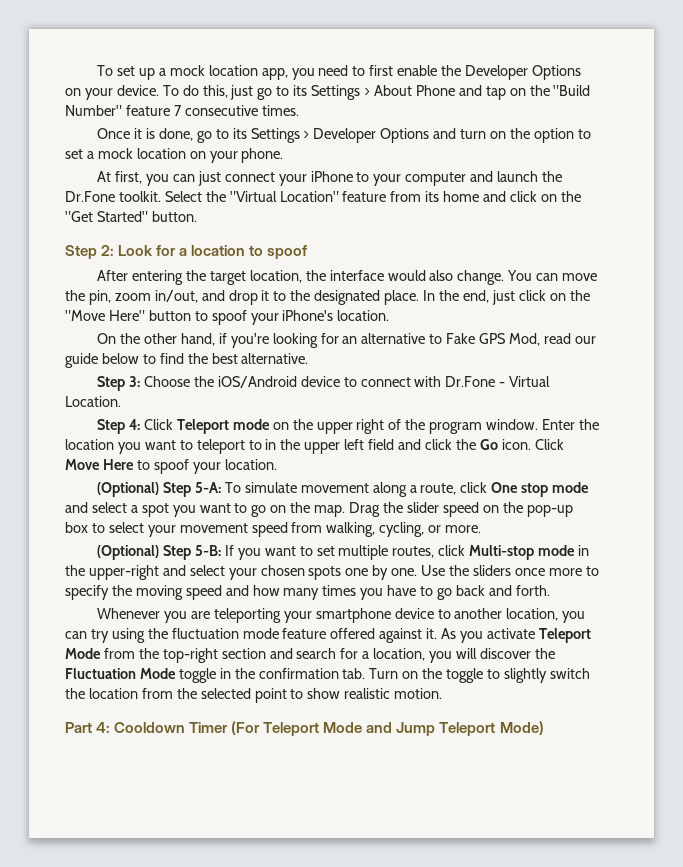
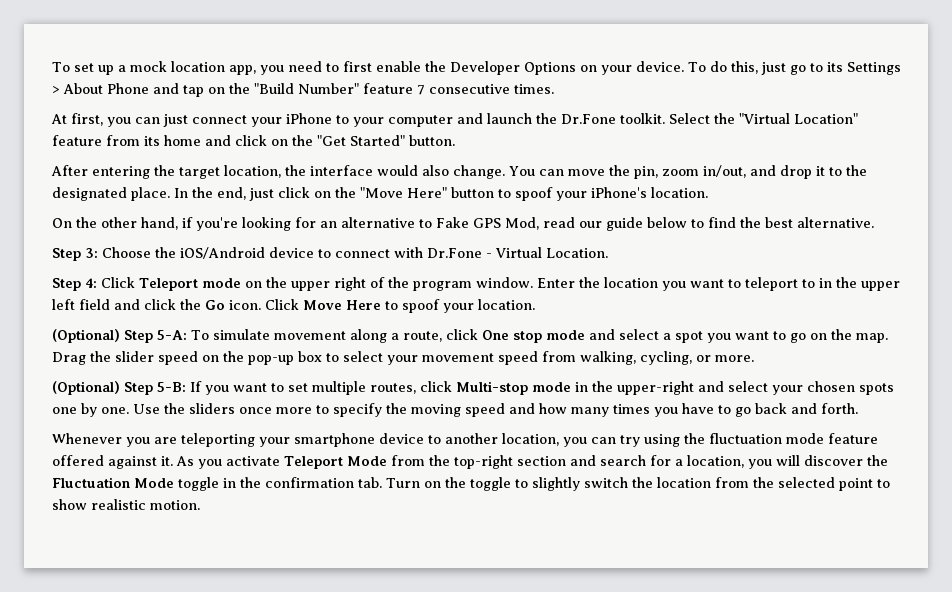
- Once it is done, go to its Settings > Developer Options and turn on the option to set a mock location on your phone.
- Step 2: Look for a location to spoof
- Part 4: Cooldown Timer (For Teleport Mode and Jump Teleport Mode)

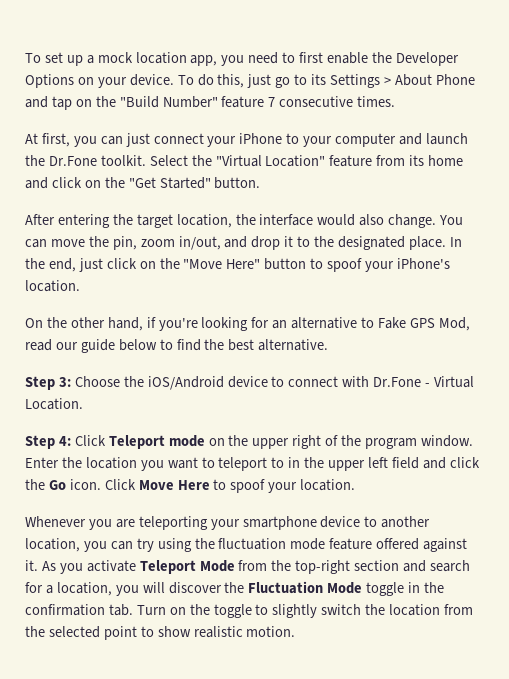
- (Optional) Step 5-A: To simulate movement along a route, click One stop mode and select a spot you want to go on the map. Drag the slider speed on the pop-up box to select your movement speed from walking, cycling, or more.
- (Optional) Step 5-B: If you want to set multiple routes, click Multi-stop mode in the upper-right and select your chosen spots one by one. Use the sliders once more to specify the moving speed and how many times you have to go back and forth.

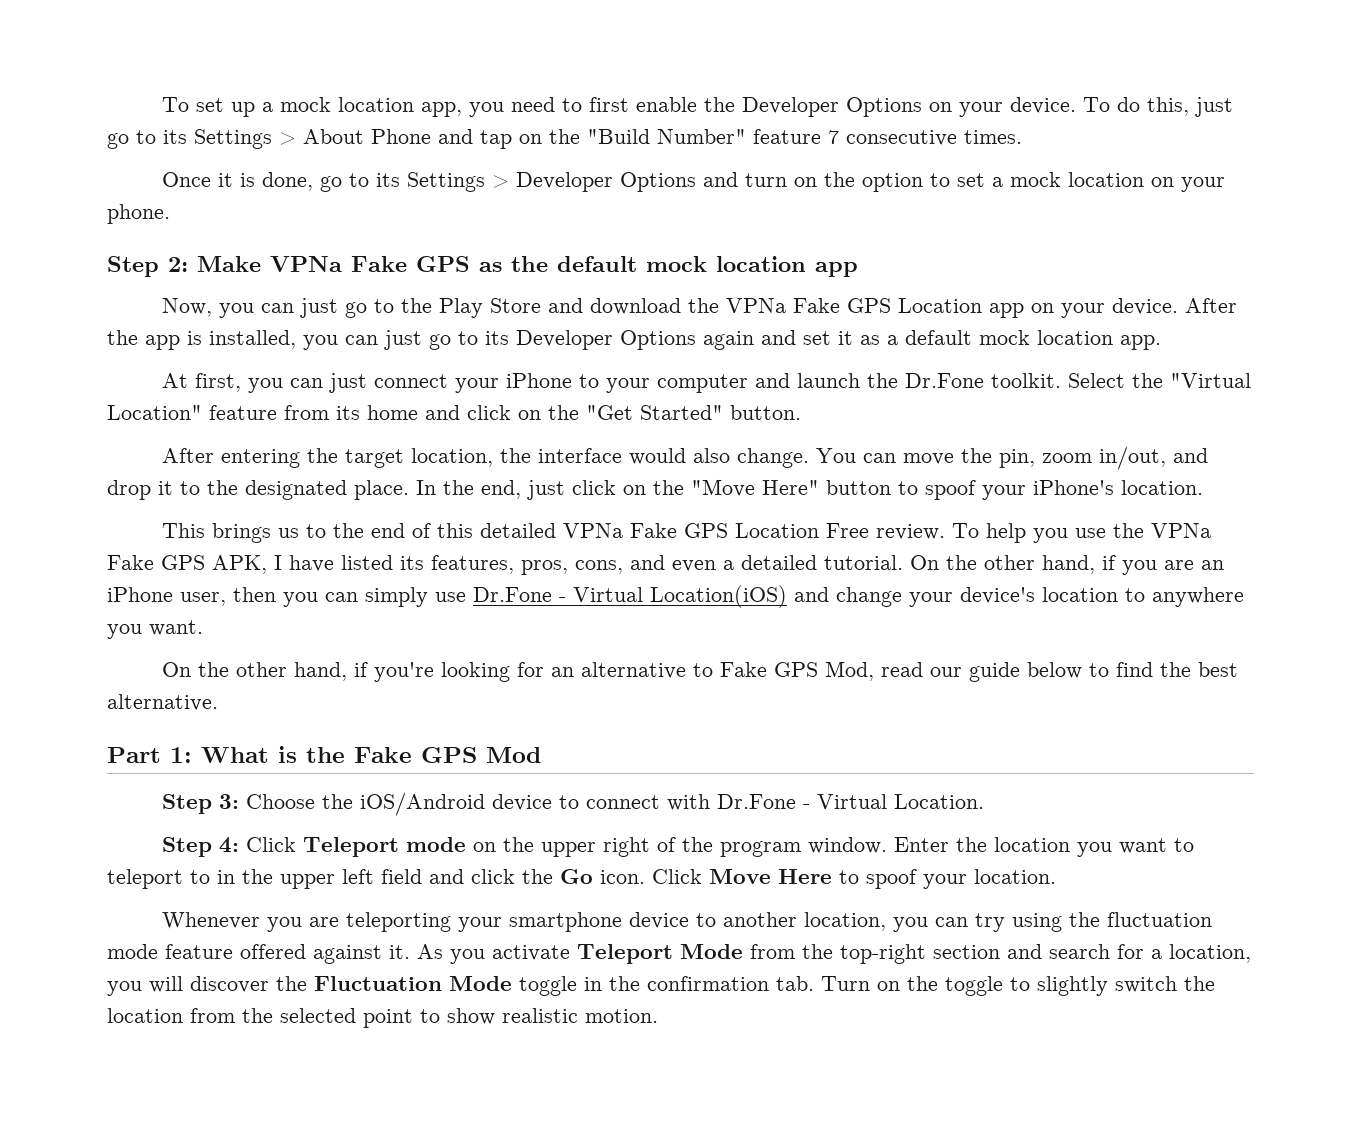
+ Once it is done, go to its Settings > Developer Options and turn on the option to set a mock location on your phone.
+ Step 2: Make VPNa Fake GPS as the default mock location app
+ Now, you can just go to the Play Store and download the VPNa Fake GPS Location app on your device. After the app is installed, you can just go to its Developer Options again and set it as a default mock location app.
+ This brings us to the end of this detailed VPNa Fake GPS Location Free review. To help you use the VPNa Fake GPS APK, I have listed its features, pros, cons, and even a detailed tutorial. On the other hand, if you are an iPhone user, then you can simply use Dr.Fone - Virtual Location(iOS) and change your device's location to anywhere you want.
+ Part 1: What is the Fake GPS Mod

